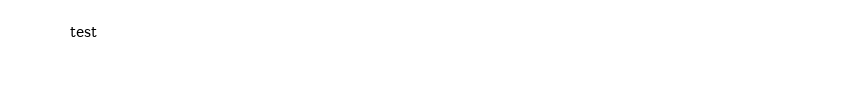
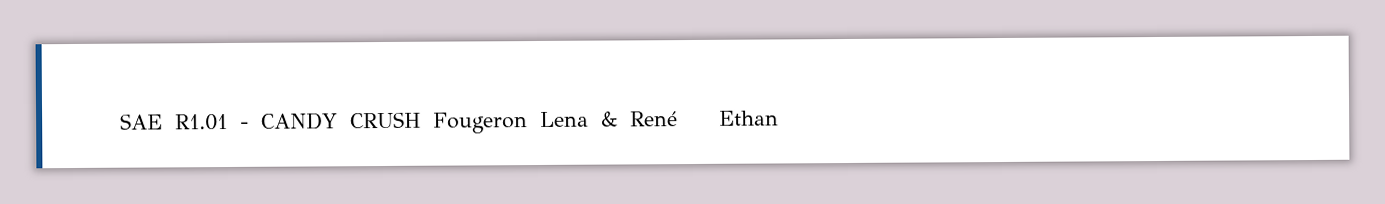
- test
+ SAE R1.01 - CANDY CRUSH Fougeron Lena & René Ethan

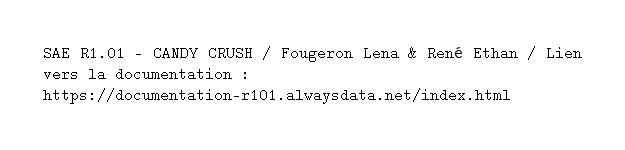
- SAE R1.01 - CANDY CRUSH Fougeron Lena & René Ethan
+ SAE R1.01 - CANDY CRUSH / Fougeron Lena & René Ethan / Lien vers la documentation : https://documentation-r101.alwaysdata.net/index.html

